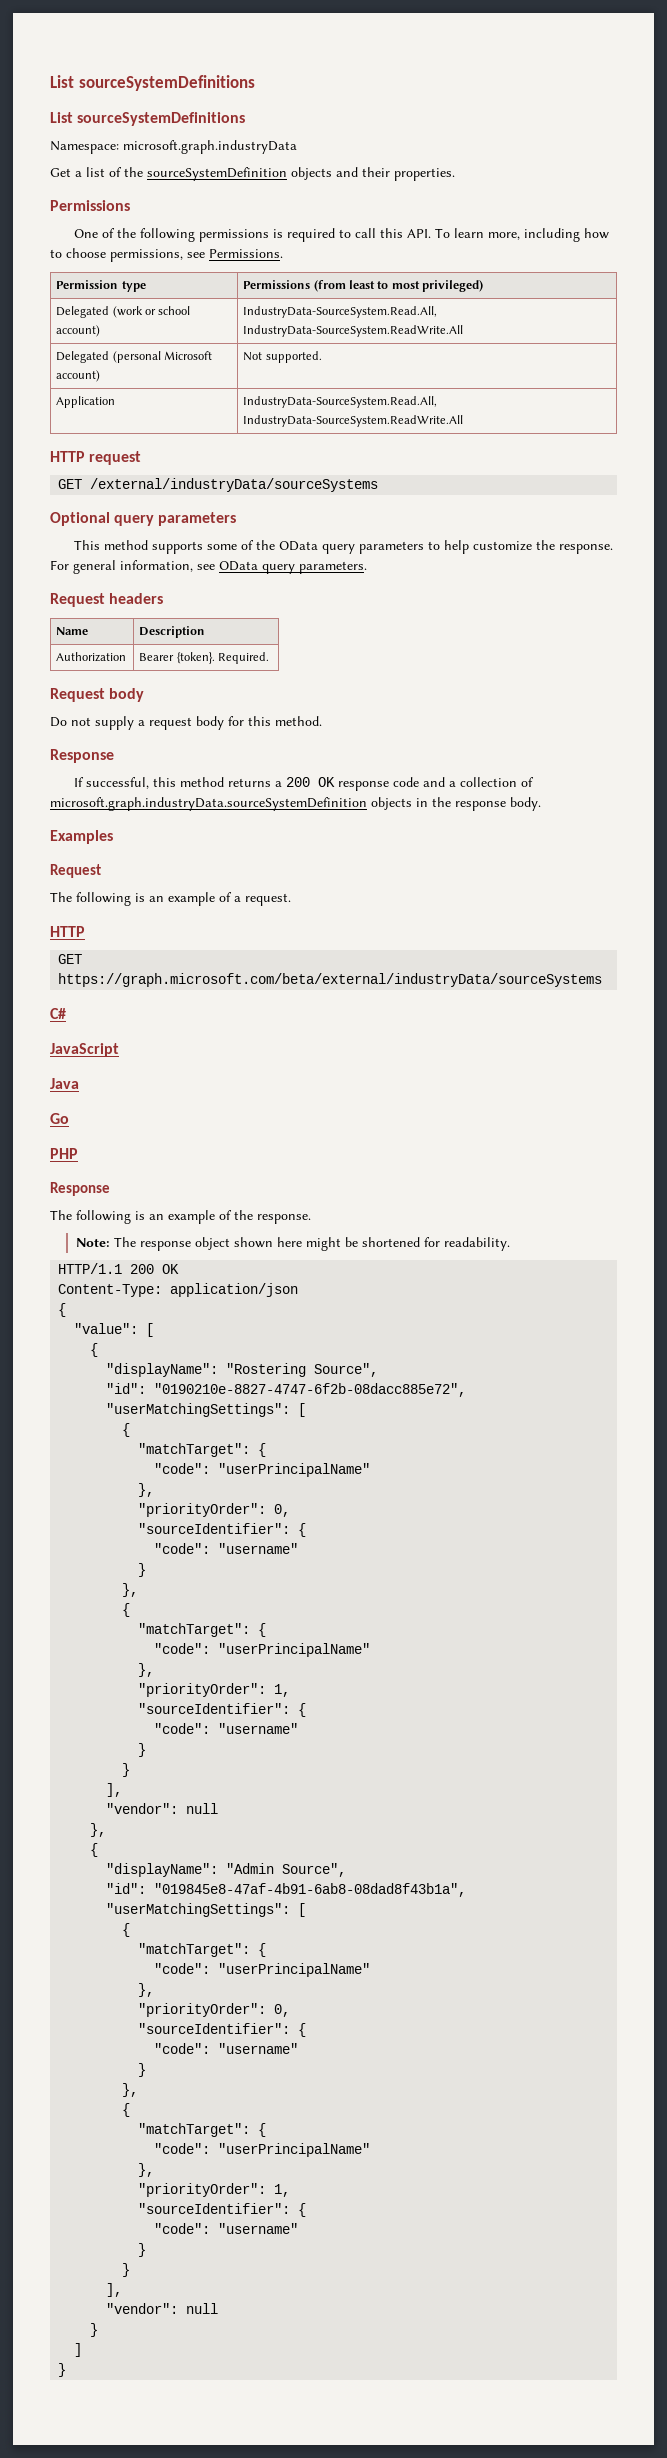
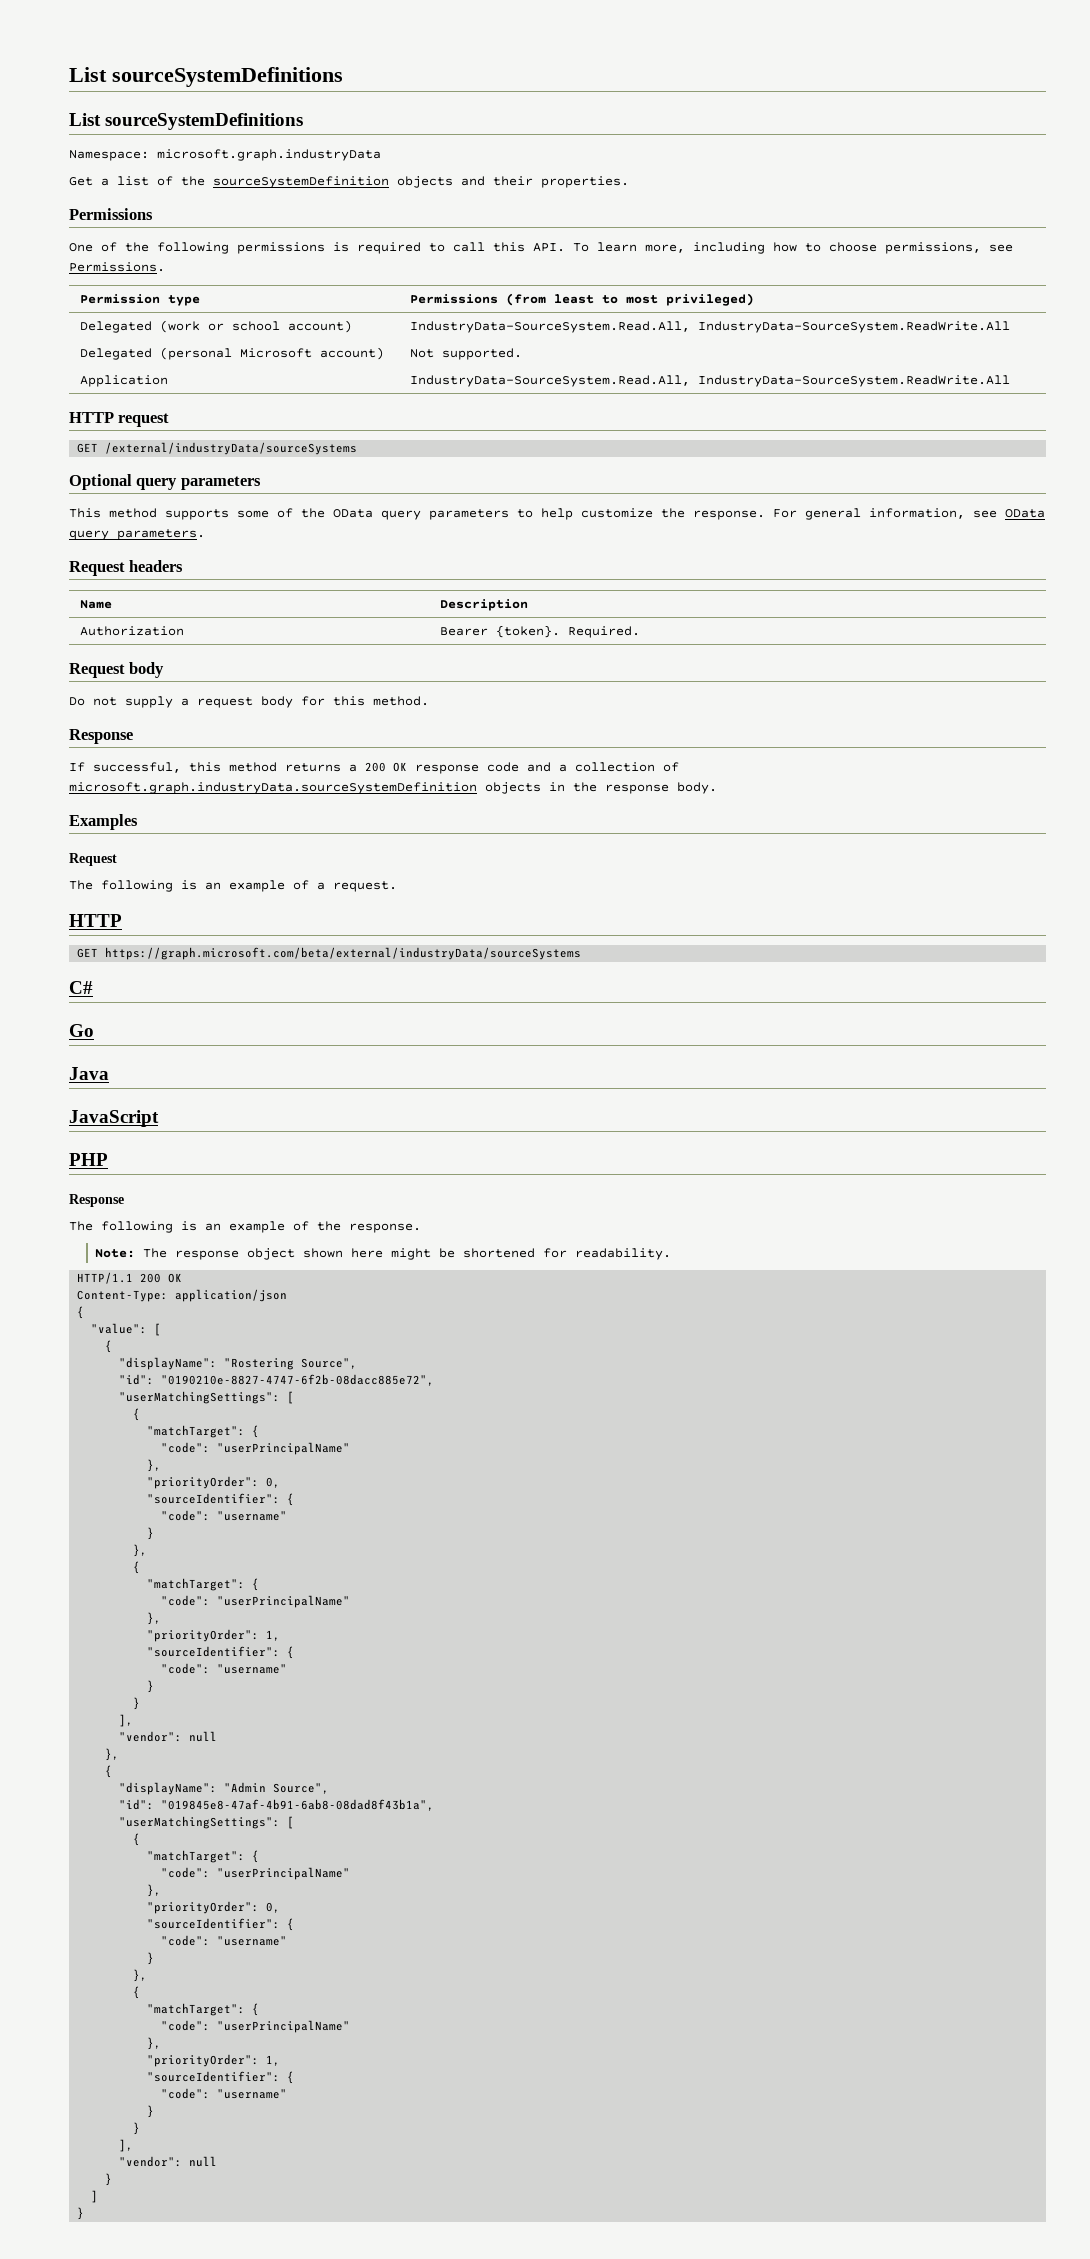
- JavaScript
+ Go
- Go
+ JavaScript

